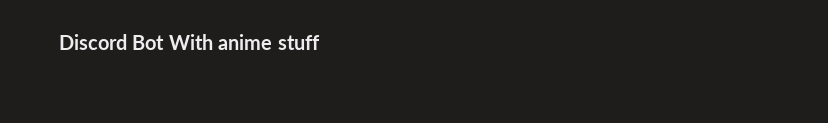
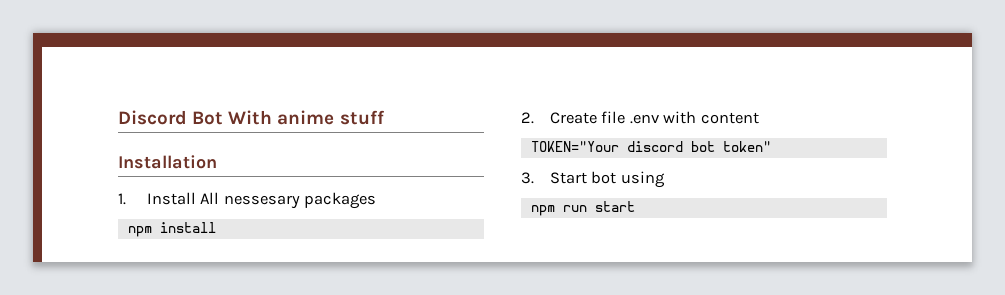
+ Installation
+ 1. Install All nessesary packages
+ npm install
+ 2. Create file .env with content
+ TOKEN="Your discord bot token"
+ 3. Start bot using
+ npm run start

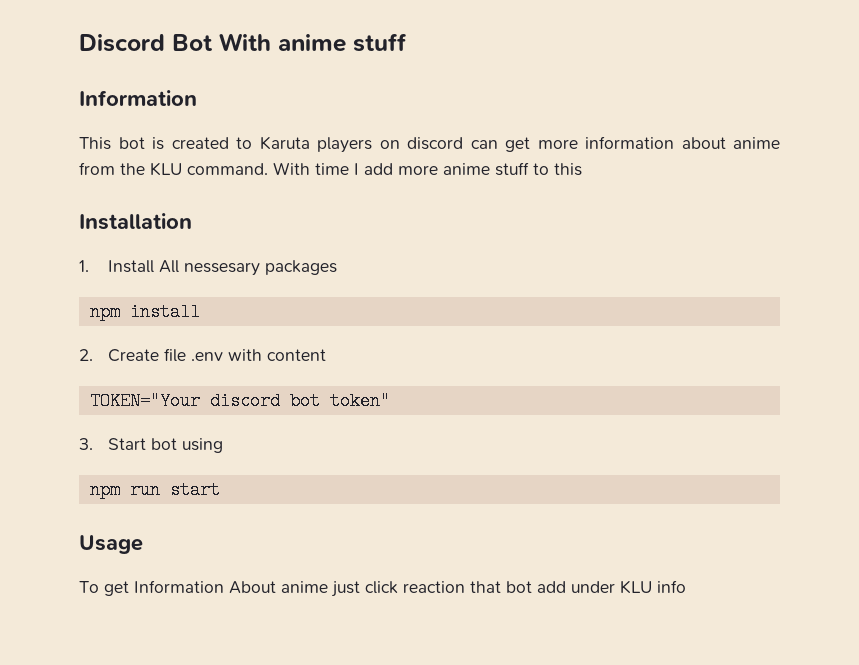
  Discord Bot With anime stuff
+ Information
+ This bot is created to Karuta players on discord can get more information about anime from the KLU command. With time I add more anime stuff to this
+ Usage
+ To get Information About anime just click reaction that bot add under KLU info

